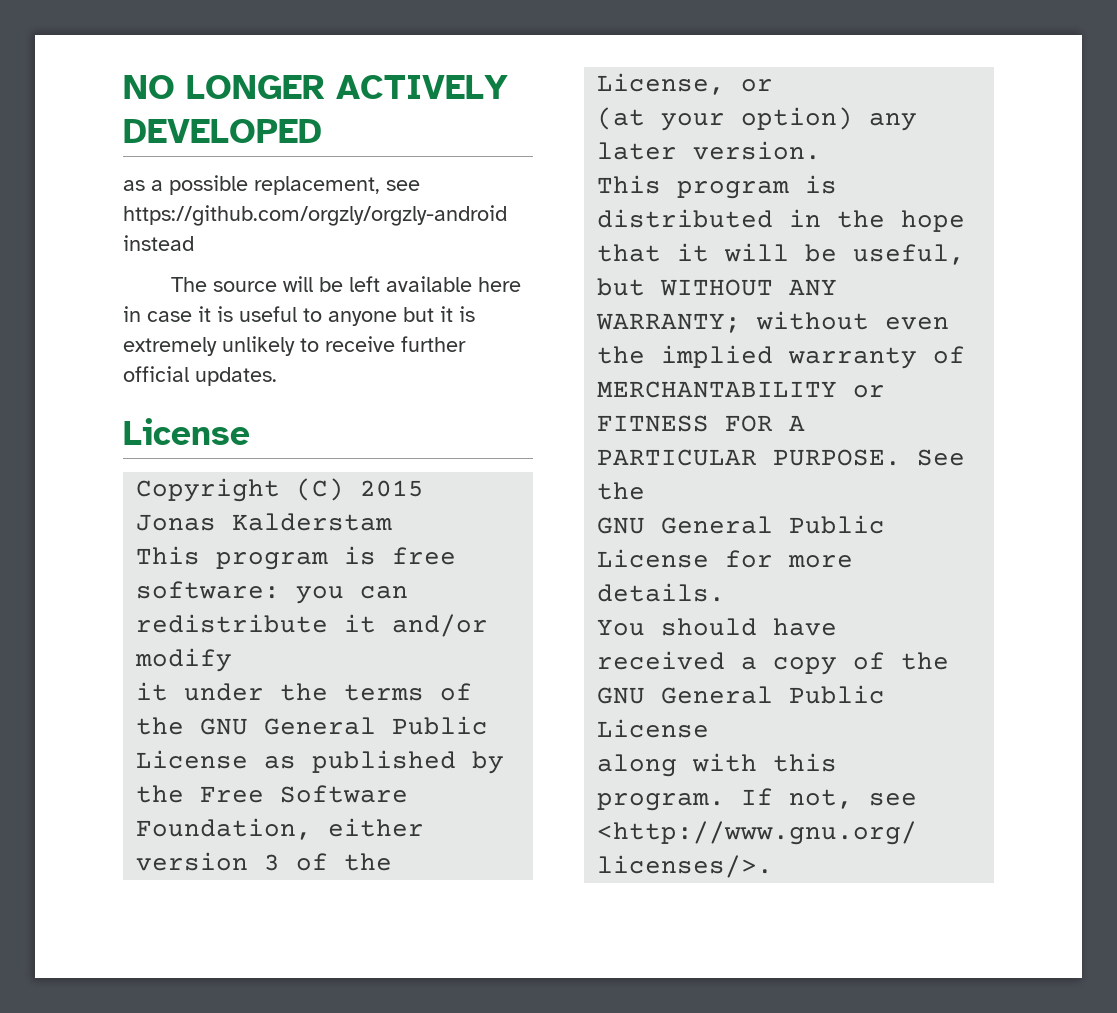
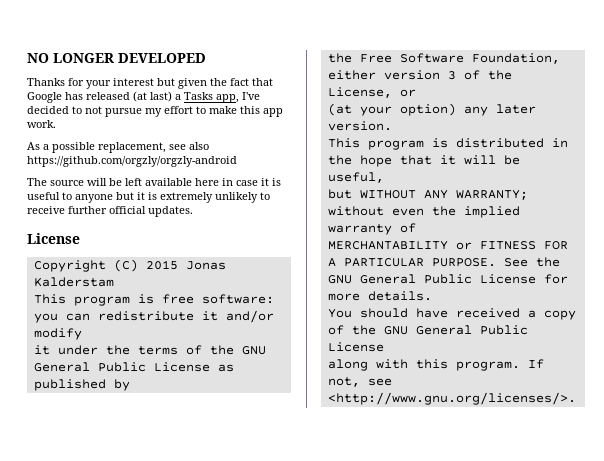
- NO LONGER ACTIVELY DEVELOPED
+ NO LONGER DEVELOPED
- as a possible replacement, see https://github.com/orgzly/orgzly-android instead
+ Thanks for your interest but given the fact that Google has released (at last) a Tasks app, I've decided to not pursue my effort to make this app work.
+ As a possible replacement, see also https://github.com/orgzly/orgzly-android

